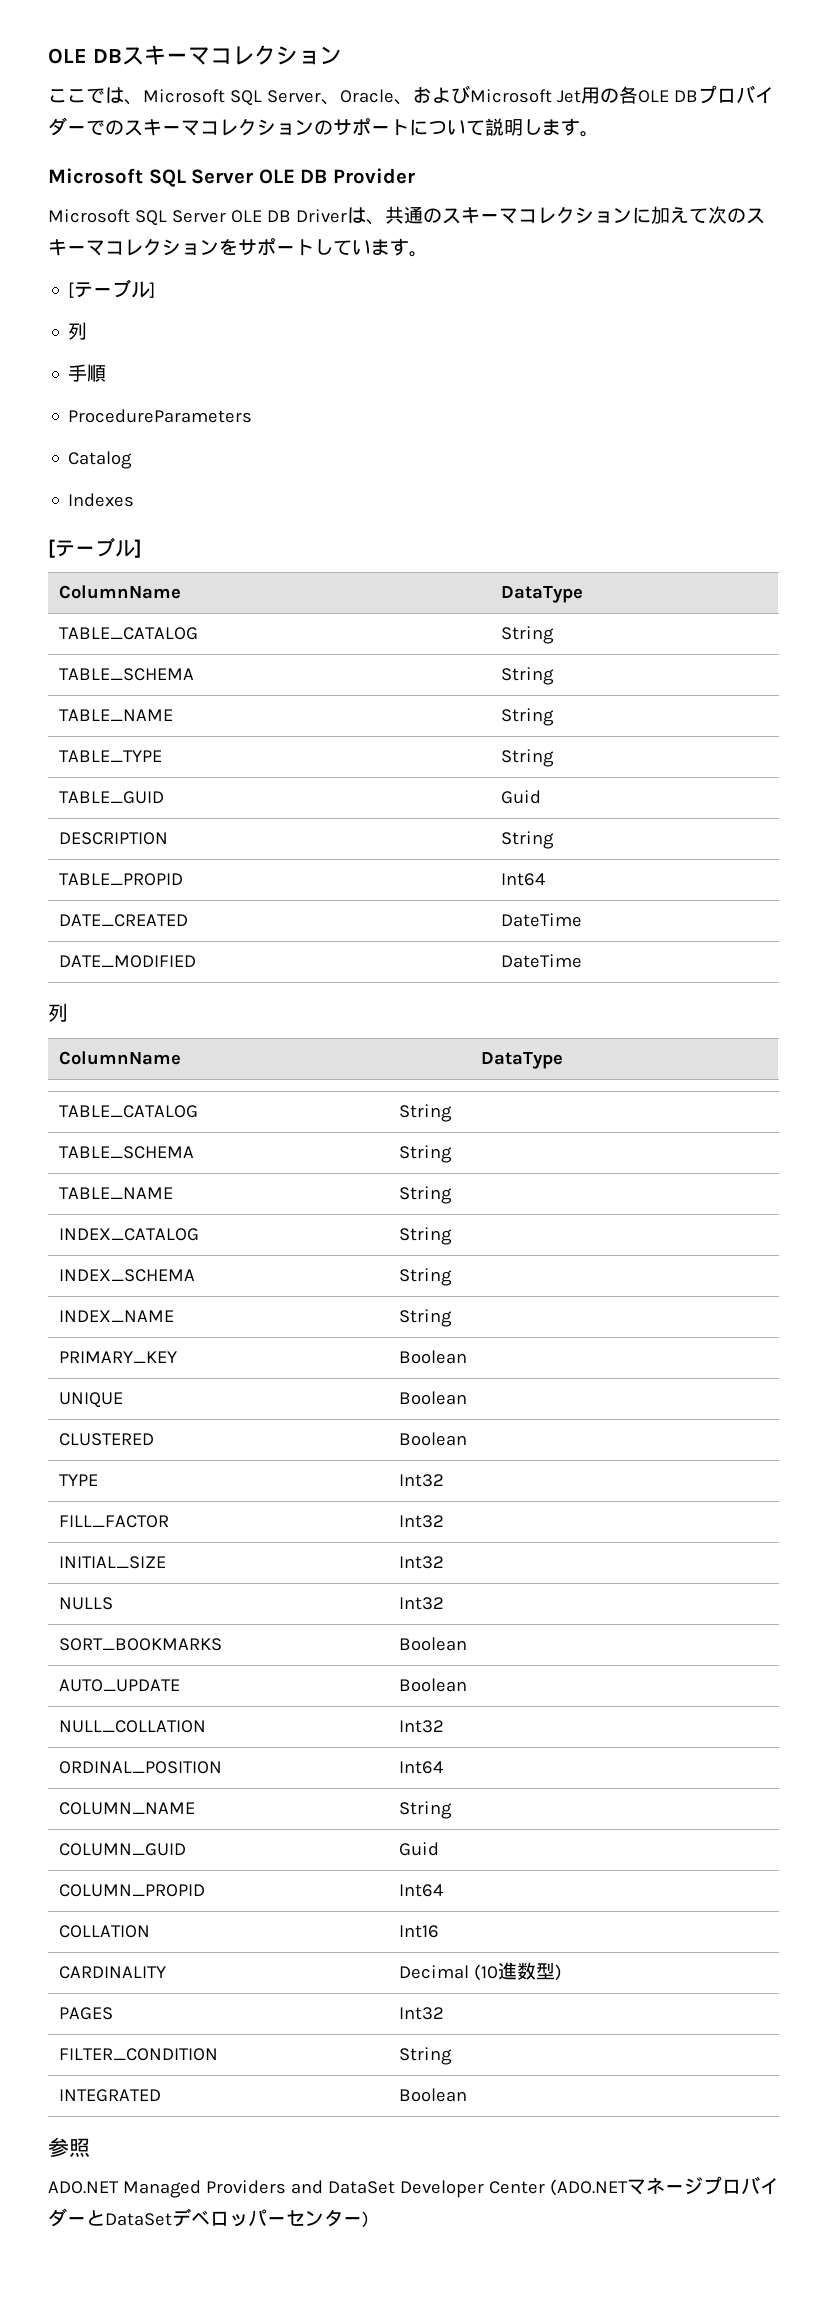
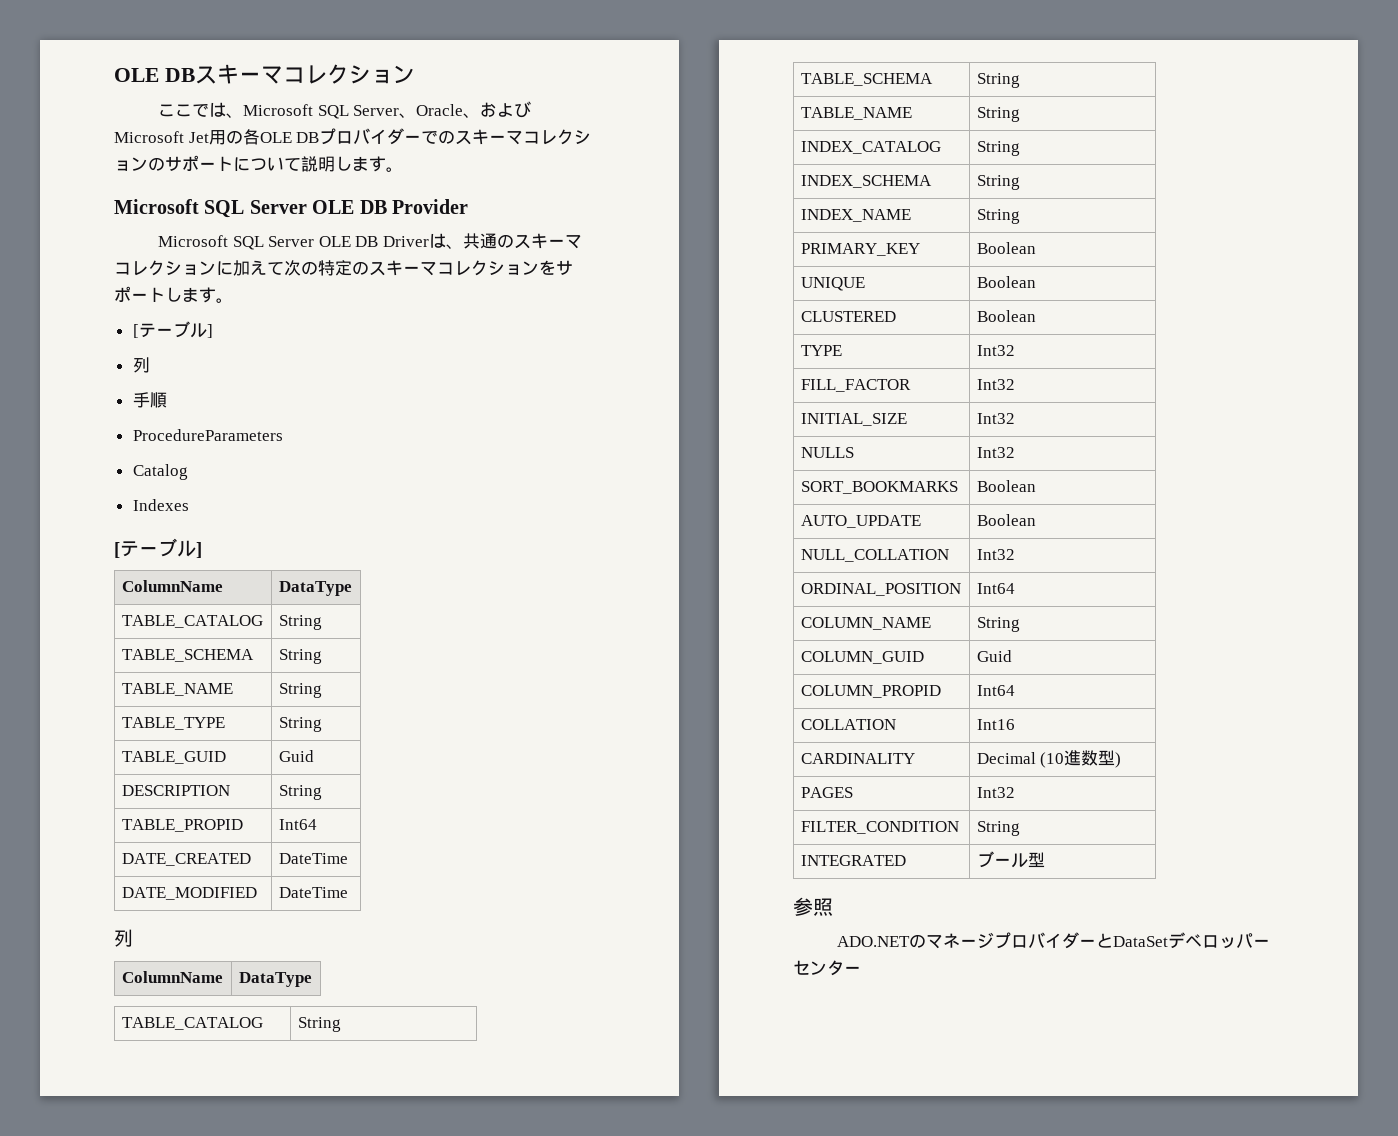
- Microsoft SQL Server OLE DB Driverは、共通のスキーマコレクションに加えて次のスキーマコレクションをサポートしています。
+ Microsoft SQL Server OLE DB Driverは、共通のスキーマコレクションに加えて次の特定のスキーマコレクションをサポートします。
- INTEGRATED | Boolean
+ INTEGRATED | ブール型
- ADO.NET Managed Providers and DataSet Developer Center (ADO.NETマネージプロバイダーとDataSetデベロッパーセンター)
+ ADO.NETのマネージプロバイダーとDataSetデベロッパーセンター

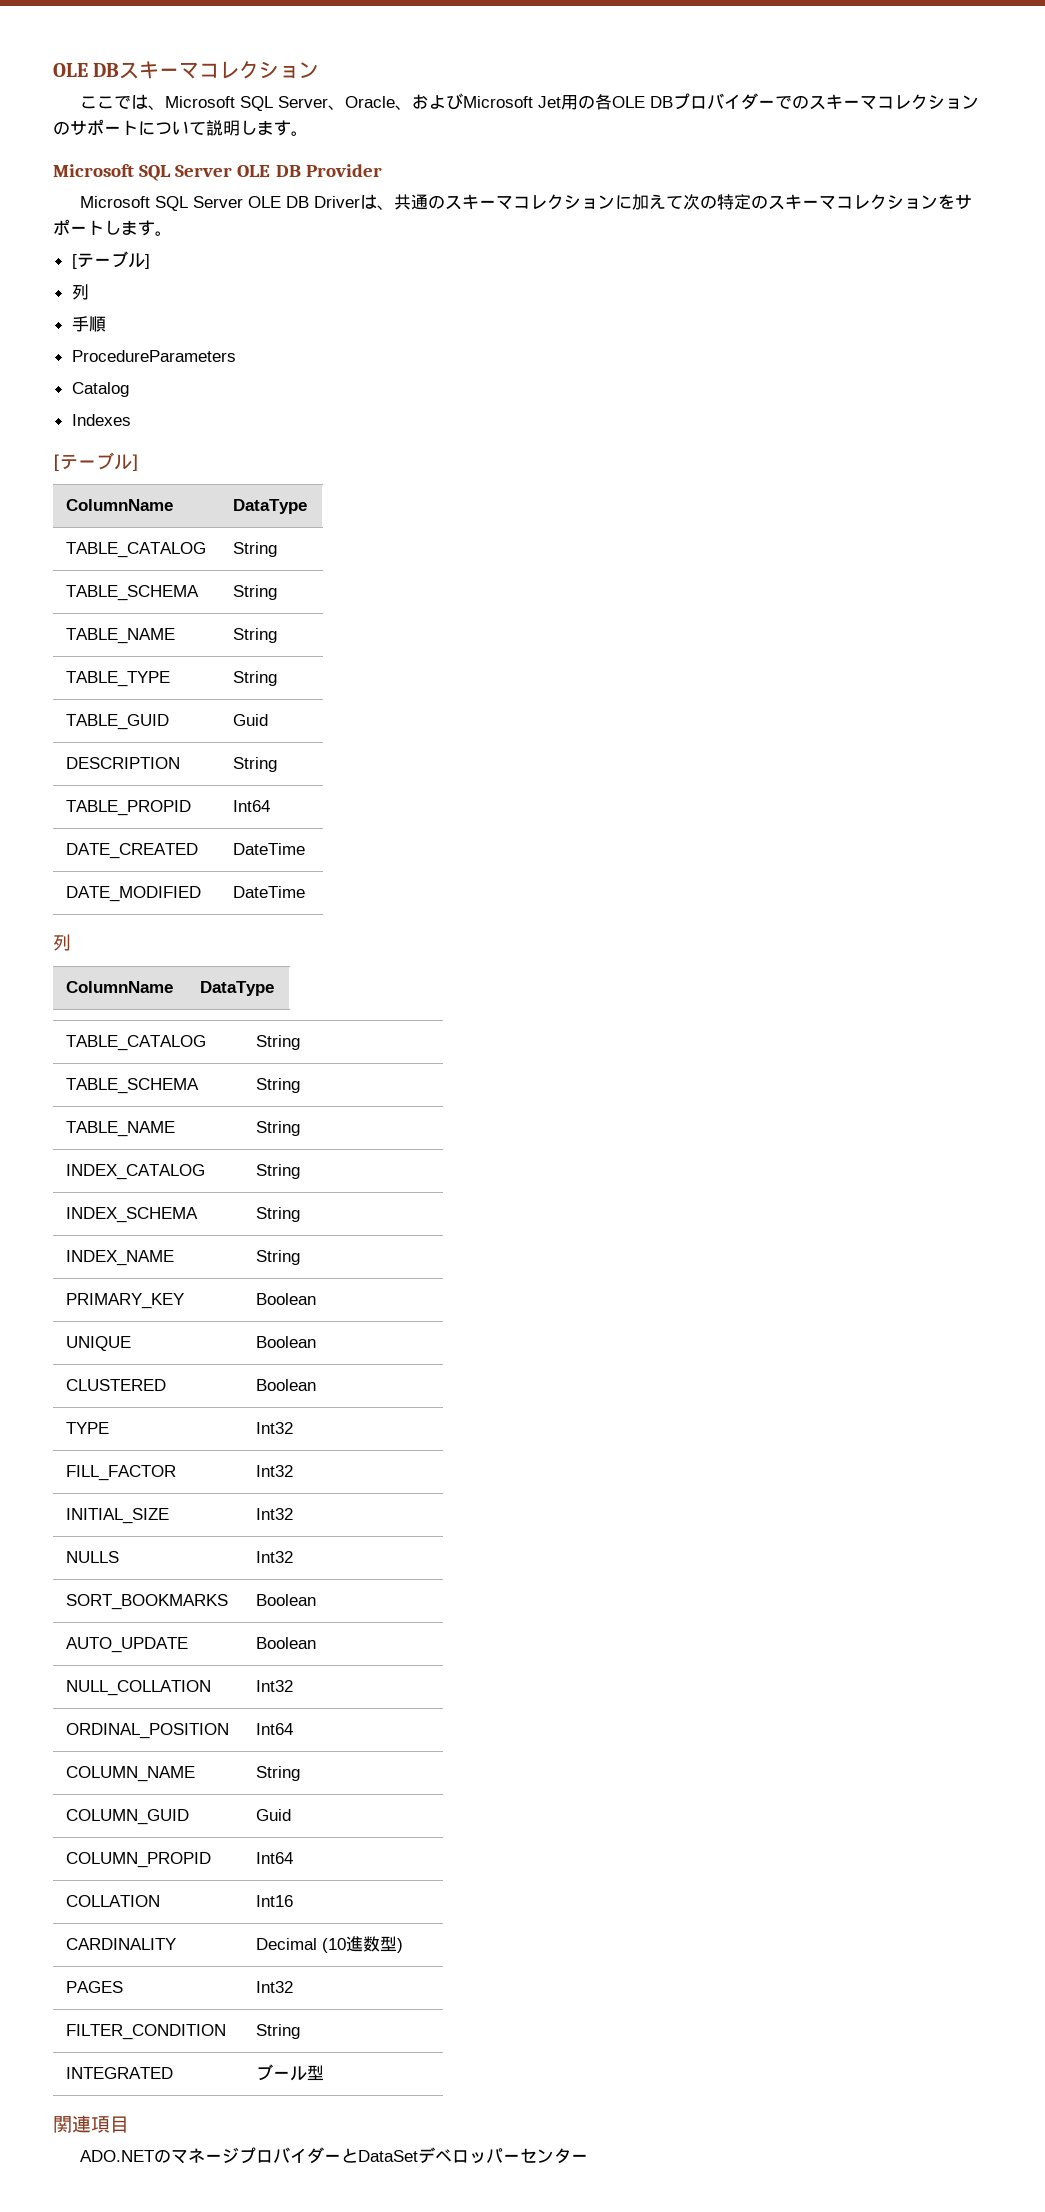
- 参照
+ 関連項目

